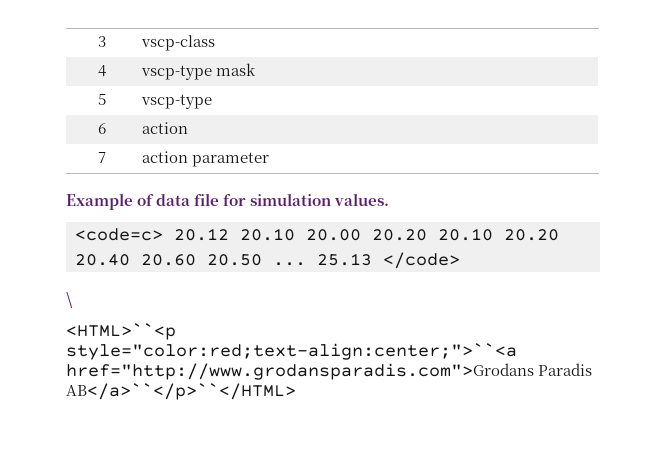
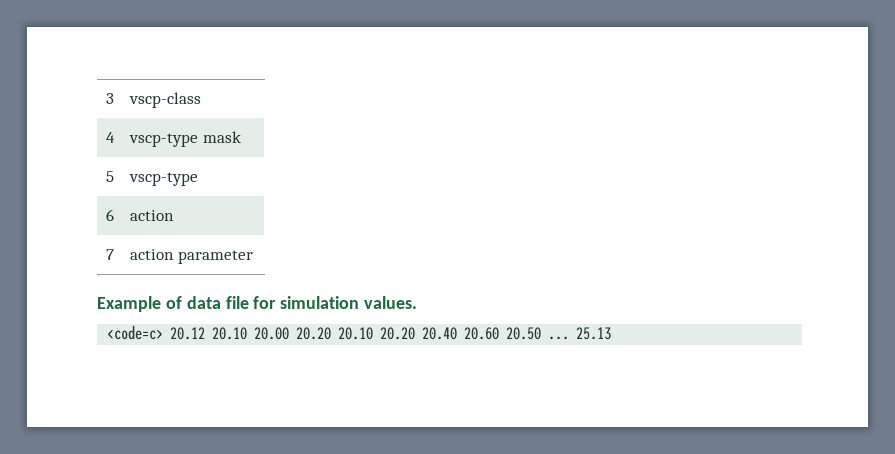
- 25.13 </code>
- \
- <HTML>``<p style="color:red;text-align:center;">``<a href="http://www.grodansparadis.com">Grodans Paradis AB</a>``</p>``</HTML>
+ 25.13

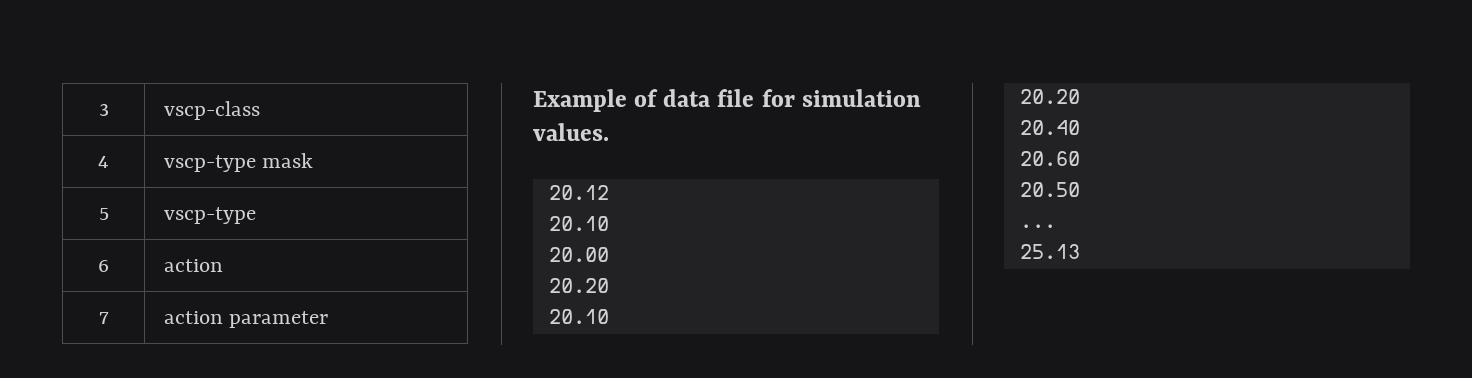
- <code=c> 20.12 20.10 20.00 20.20 20.10 20.20 20.40 20.60 20.50 ... 25.13
+ 20.12
+ 20.10
+ 20.00
+ 20.20
+ 20.10
+ 20.20
+ 20.40
+ 20.60
+ 20.50
+ ...
+ 25.13

